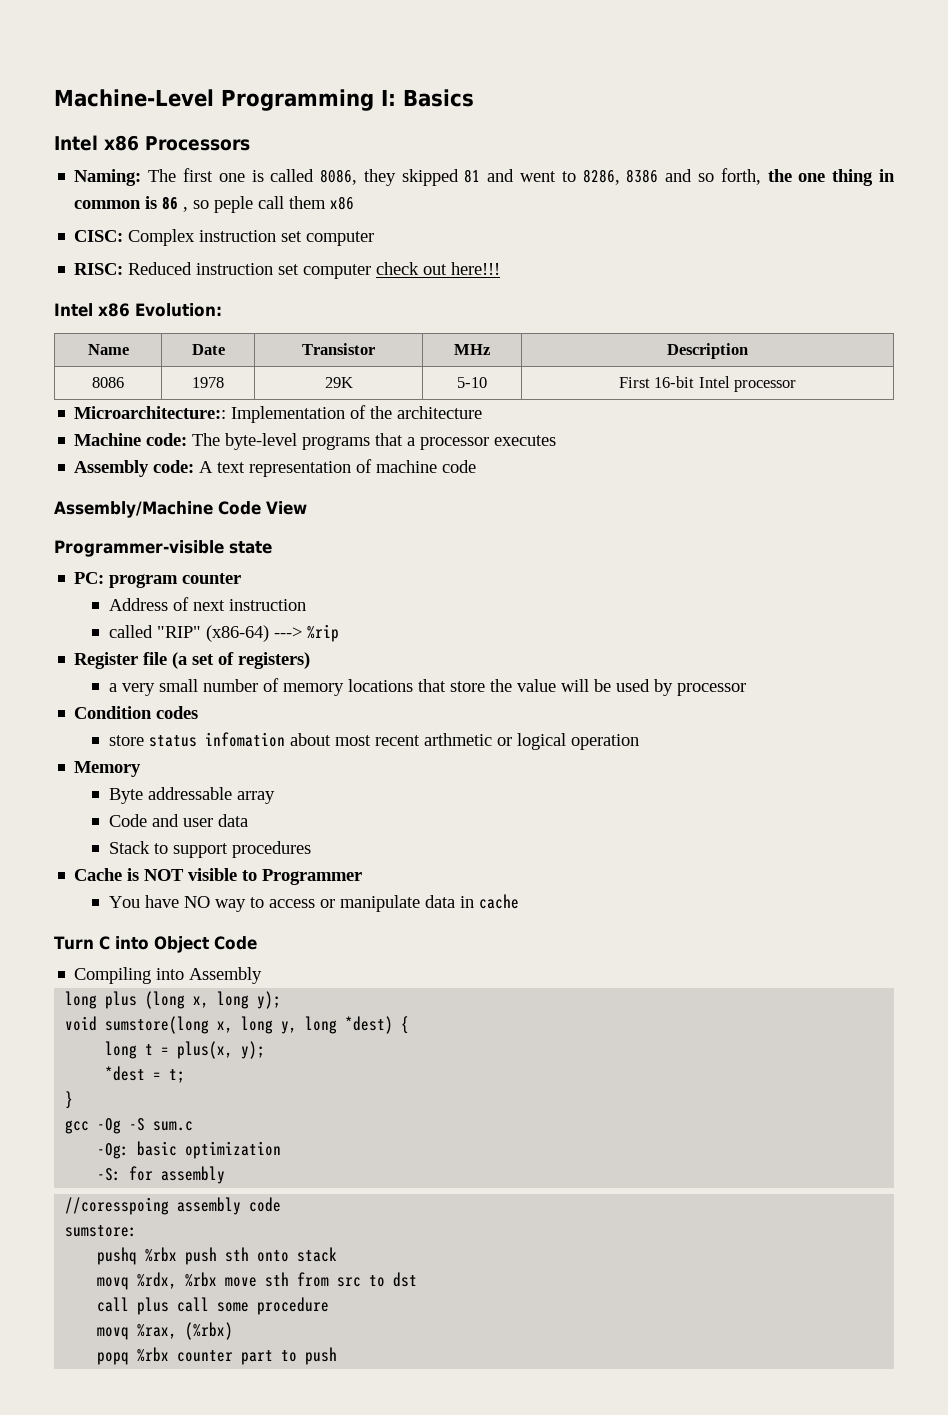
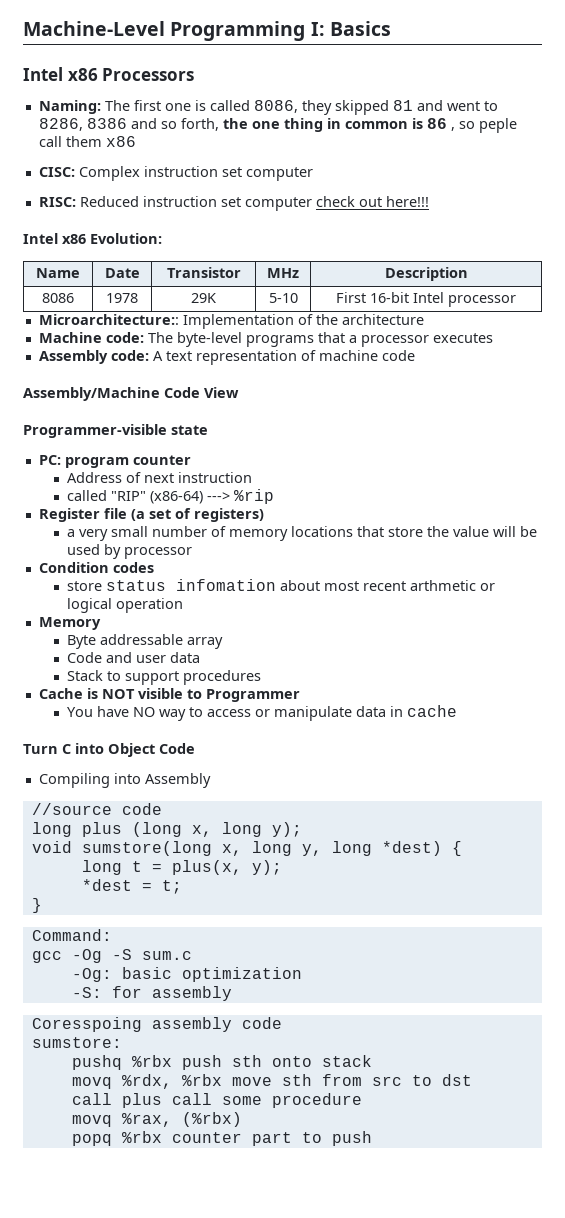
+ //source code
+ Command:
- //coresspoing assembly code
+ Coresspoing assembly code

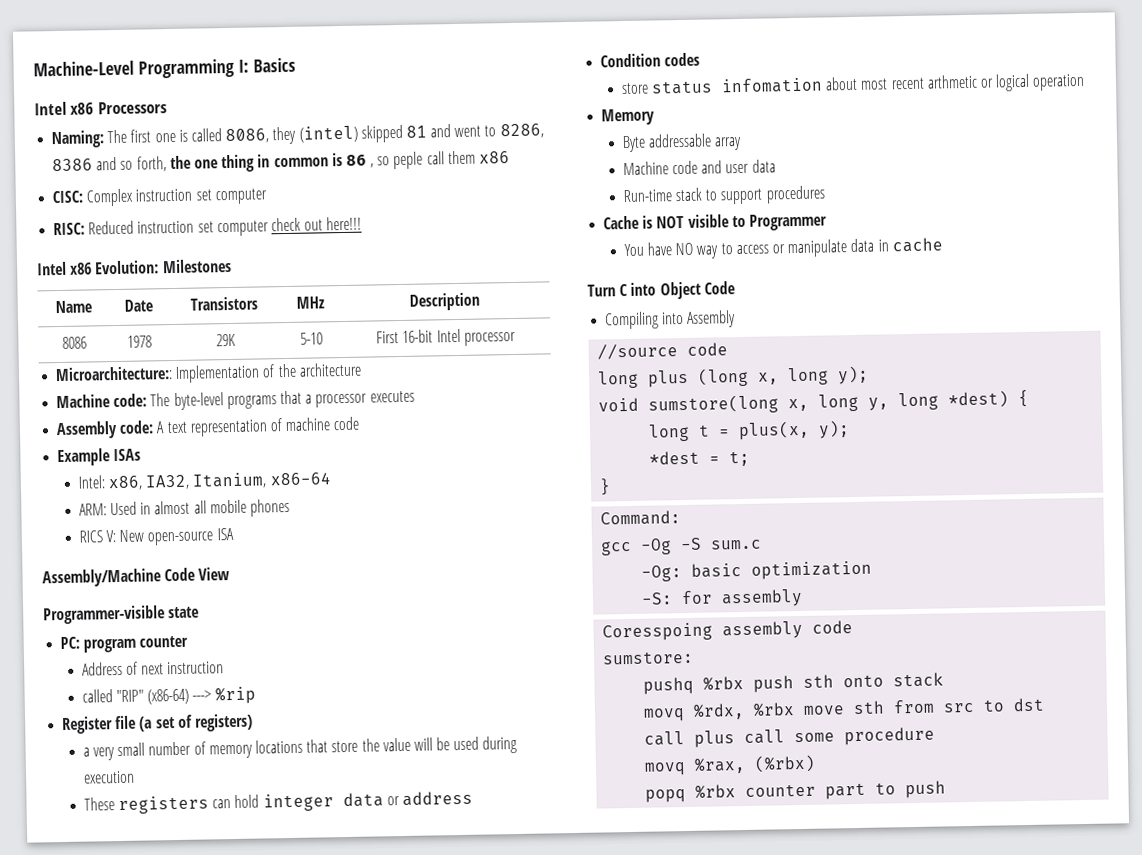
- Naming: The first one is called 8086, they skipped 81 and went to 8286, 8386 and so forth, the one thing in common is 86 , so peple call them x86
+ Naming: The first one is called 8086, they (intel) skipped 81 and went to 8286, 8386 and so forth, the one thing in common is 86 , so peple call them x86
- Intel x86 Evolution:
+ Intel x86 Evolution: Milestones
- Name | Date | Transistor | MHz | Description
+ Name | Date | Transistors | MHz | Description
+ Example ISAs
+ Intel: x86, IA32, Itanium, x86-64
+ ARM: Used in almost all mobile phones
+ RICS V: New open-source ISA
- a very small number of memory locations that store the value will be used by processor
+ a very small number of memory locations that store the value will be used during execution
+ These registers can hold integer data or address
- Code and user data
+ Machine code and user data
- Stack to support procedures
+ Run-time stack to support procedures

